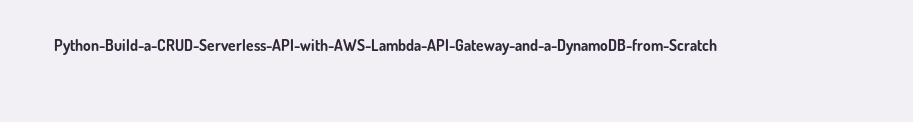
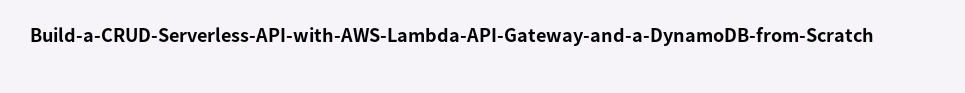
- Python-Build-a-CRUD-Serverless-API-with-AWS-Lambda-API-Gateway-and-a-DynamoDB-from-Scratch
+ Build-a-CRUD-Serverless-API-with-AWS-Lambda-API-Gateway-and-a-DynamoDB-from-Scratch

